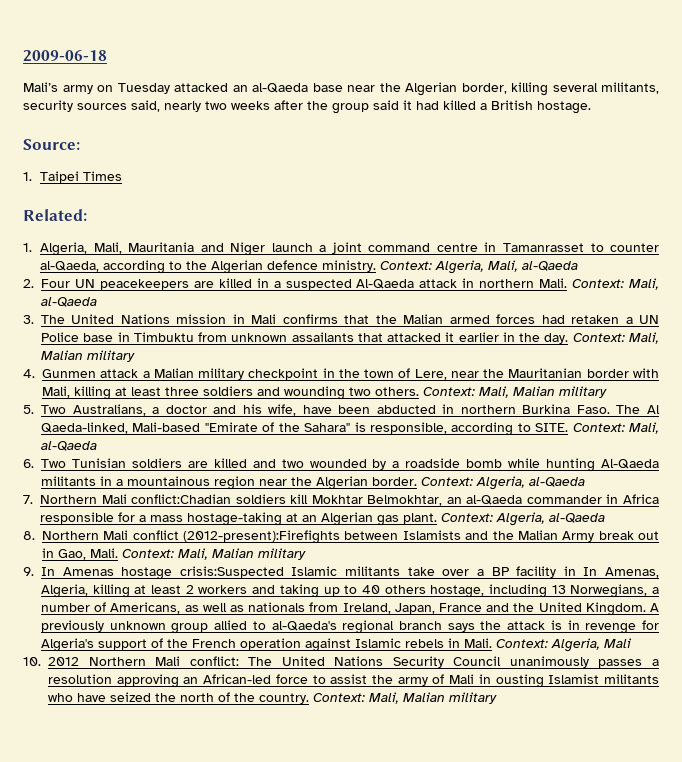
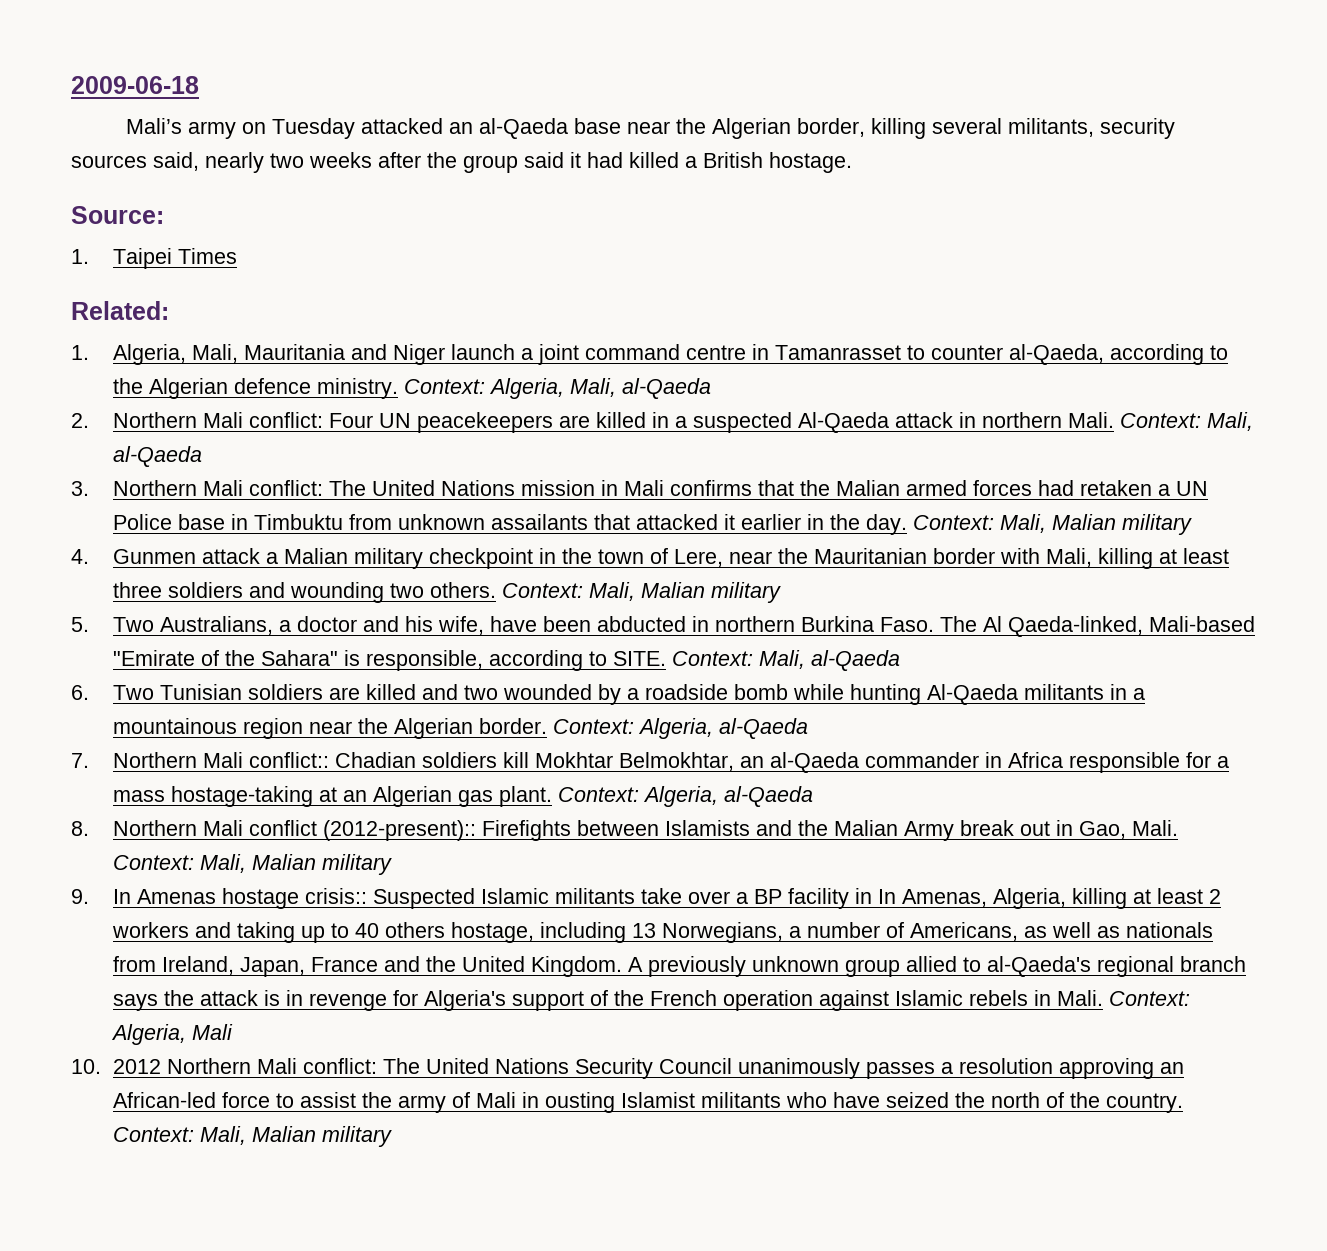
- 2. Four UN peacekeepers are killed in a suspected Al-Qaeda attack in northern Mali.
+ 2. Northern Mali conflict: Four UN peacekeepers are killed in a suspected Al-Qaeda attack in northern Mali.
- 3. The United Nations mission in Mali confirms that the Malian armed forces had retaken a UN Police base in Timbuktu from unknown assailants that attacked it earlier in the day.
+ 3. Northern Mali conflict: The United Nations mission in Mali confirms that the Malian armed forces had retaken a UN Police base in Timbuktu from unknown assailants that attacked it earlier in the day.
- 7. Northern Mali conflict:Chadian soldiers kill Mokhtar Belmokhtar, an al-Qaeda commander in Africa responsible for a mass hostage-taking at an Algerian gas plant.
+ 7. Northern Mali conflict:: Chadian soldiers kill Mokhtar Belmokhtar, an al-Qaeda commander in Africa responsible for a mass hostage-taking at an Algerian gas plant.
- 8. Northern Mali conflict (2012-present):Firefights between Islamists and the Malian Army break out in Gao, Mali.
+ 8. Northern Mali conflict (2012-present):: Firefights between Islamists and the Malian Army break out in Gao, Mali.
- 9. In Amenas hostage crisis:Suspected Islamic militants take over a BP facility in In Amenas, Algeria, killing at least 2 workers and taking up to 40 others hostage, including 13 Norwegians, a number of Americans, as well as nationals from Ireland, Japan, France and the United Kingdom.
+ 9. In Amenas hostage crisis:: Suspected Islamic militants take over a BP facility in In Amenas, Algeria, killing at least 2 workers and taking up to 40 others hostage, including 13 Norwegians, a number of Americans, as well as nationals from Ireland, Japan, France and the United Kingdom.

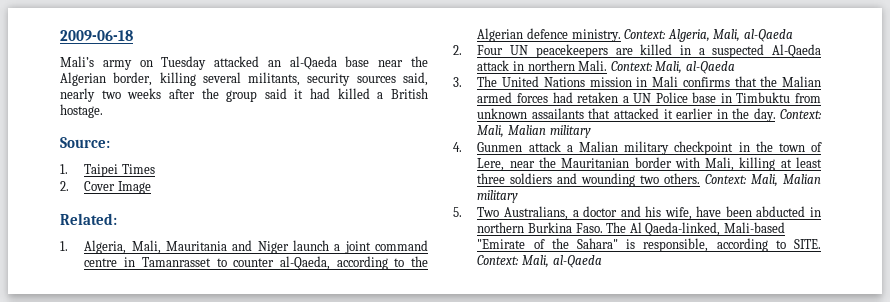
+ 2. Cover Image
- 2. Northern Mali conflict: Four UN peacekeepers are killed in a suspected Al-Qaeda attack in northern Mali.
+ 2. Four UN peacekeepers are killed in a suspected Al-Qaeda attack in northern Mali.
- 3. Northern Mali conflict: The United Nations mission in Mali confirms that the Malian armed forces had retaken a UN Police base in Timbuktu from unknown assailants that attacked it earlier in the day.
+ 3. The United Nations mission in Mali confirms that the Malian armed forces had retaken a UN Police base in Timbuktu from unknown assailants that attacked it earlier in the day.
- 6. Two Tunisian soldiers are killed and two wounded by a roadside bomb while hunting Al-Qaeda militants in a mountainous region near the Algerian border. Context: Algeria, al-Qaeda
- 7. Northern Mali conflict:: Chadian soldiers kill Mokhtar Belmokhtar, an al-Qaeda commander in Africa responsible for a mass hostage-taking at an Algerian gas plant. Context: Algeria, al-Qaeda
- 8. Northern Mali conflict (2012-present):: Firefights between Islamists and the Malian Army break out in Gao, Mali. Context: Mali, Malian military
- 9. In Amenas hostage crisis:: Suspected Islamic militants take over a BP facility in In Amenas, Algeria, killing at least 2 workers and taking up to 40 others hostage, including 13 Norwegians, a number of Americans, as well as nationals from Ireland, Japan, France and the United Kingdom. A previously unknown group allied to al-Qaeda's regional branch says the attack is in revenge for Algeria's support of the French operation against Islamic rebels in Mali. Context: Algeria, Mali
- 10. 2012 Northern Mali conflict: The United Nations Security Council unanimously passes a resolution approving an African-led force to assist the army of Mali in ousting Islamist militants who have seized the north of the country. Context: Mali, Malian military

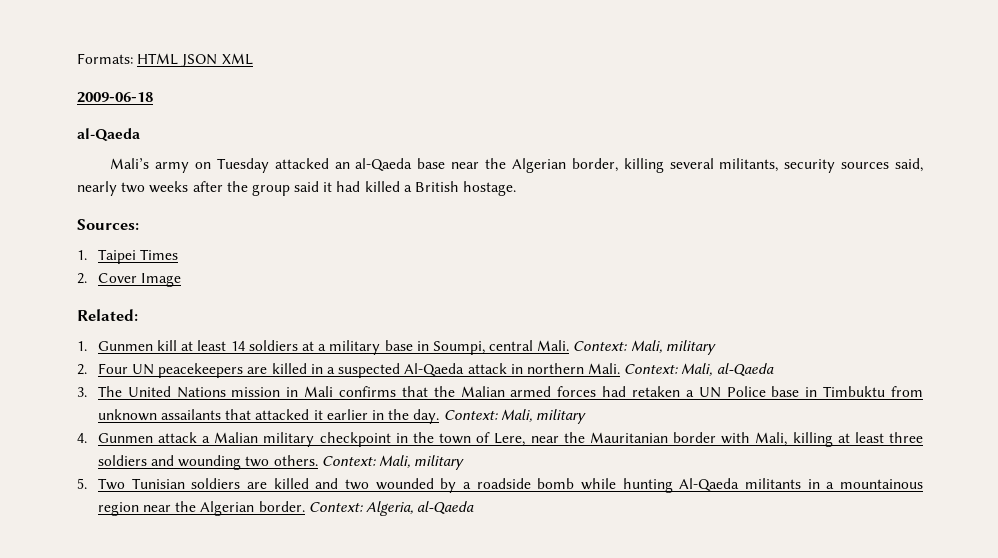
+ Formats: HTML JSON XML
  2009-06-18
+ al-Qaeda
- Source:
+ Sources:
- 1. Algeria, Mali, Mauritania and Niger launch a joint command centre in Tamanrasset to counter al-Qaeda, according to the Algerian defence ministry. Context: Algeria, Mali, al-Qaeda
+ 1. Gunmen kill at least 14 soldiers at a military base in Soumpi, central Mali. Context: Mali, military
- 3. The United Nations mission in Mali confirms that the Malian armed forces had retaken a UN Police base in Timbuktu from unknown assailants that attacked it earlier in the day. Context: Mali, Malian military
+ 3. The United Nations mission in Mali confirms that the Malian armed forces had retaken a UN Police base in Timbuktu from unknown assailants that attacked it earlier in the day. Context: Mali, military
- 4. Gunmen attack a Malian military checkpoint in the town of Lere, near the Mauritanian border with Mali, killing at least three soldiers and wounding two others. Context: Mali, Malian military
+ 4. Gunmen attack a Malian military checkpoint in the town of Lere, near the Mauritanian border with Mali, killing at least three soldiers and wounding two others. Context: Mali, military
- 5. Two Australians, a doctor and his wife, have been abducted in northern Burkina Faso. The Al Qaeda-linked, Mali-based "Emirate of the Sahara" is responsible, according to SITE. Context: Mali, al-Qaeda
+ 5. Two Tunisian soldiers are killed and two wounded by a roadside bomb while hunting Al-Qaeda militants in a mountainous region near the Algerian border. Context: Algeria, al-Qaeda

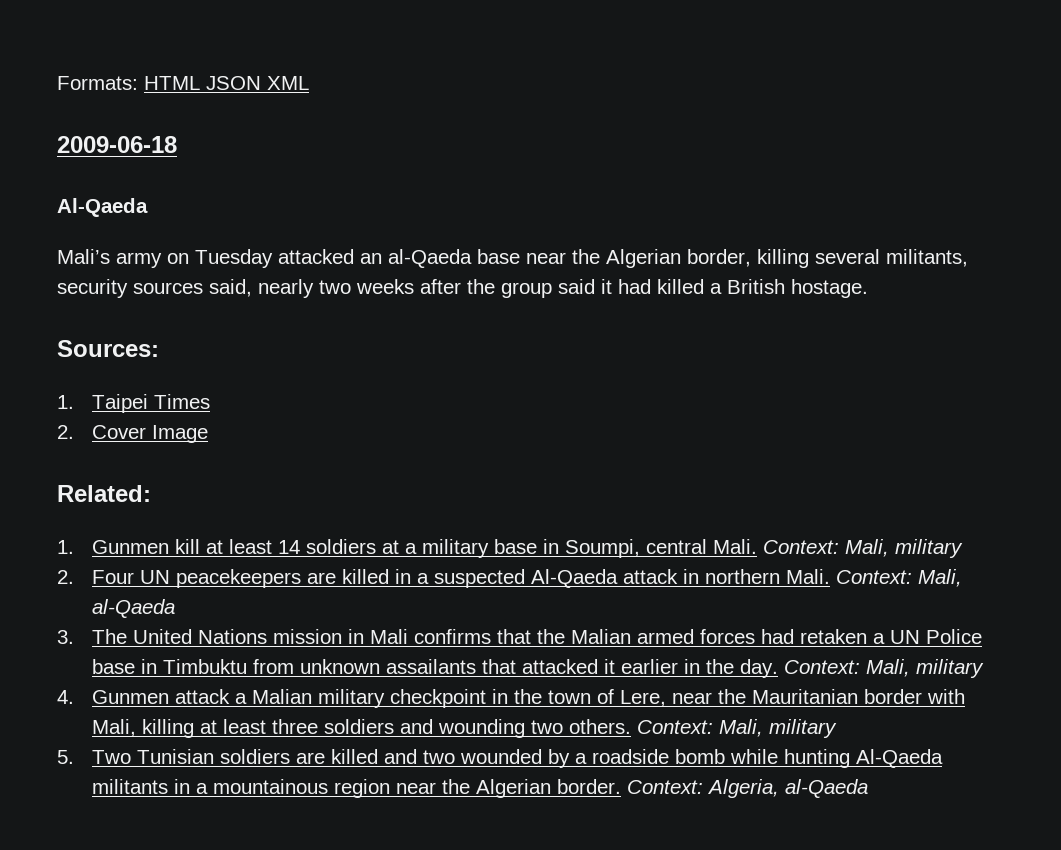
  2009-06-18
- al-Qaeda
+ Al-Qaeda

